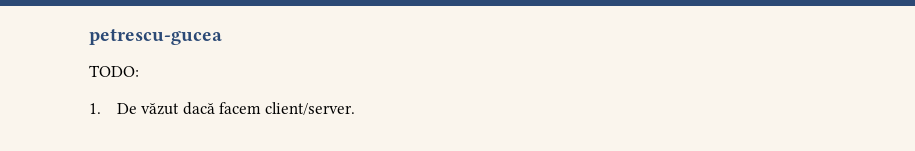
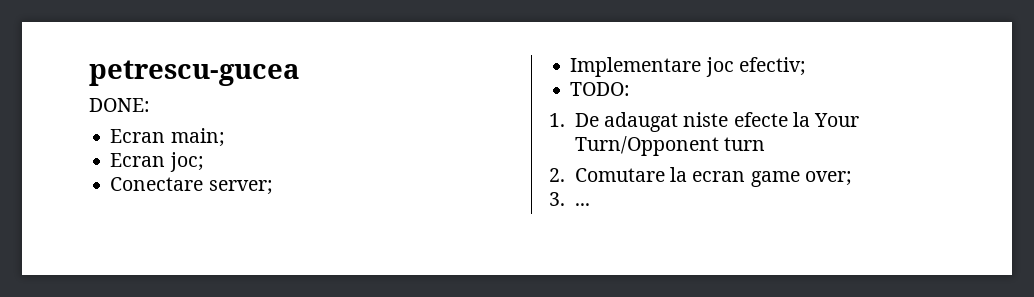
+ DONE:
+ Ecran main;
+ Ecran joc;
+ Conectare server;
+ Implementare joc efectiv;
  TODO:
- 1. De văzut dacă facem client/server.
+ 1. De adaugat niste efecte la Your Turn/Opponent turn
+ 2. Comutare la ecran game over;
+ 3. ...

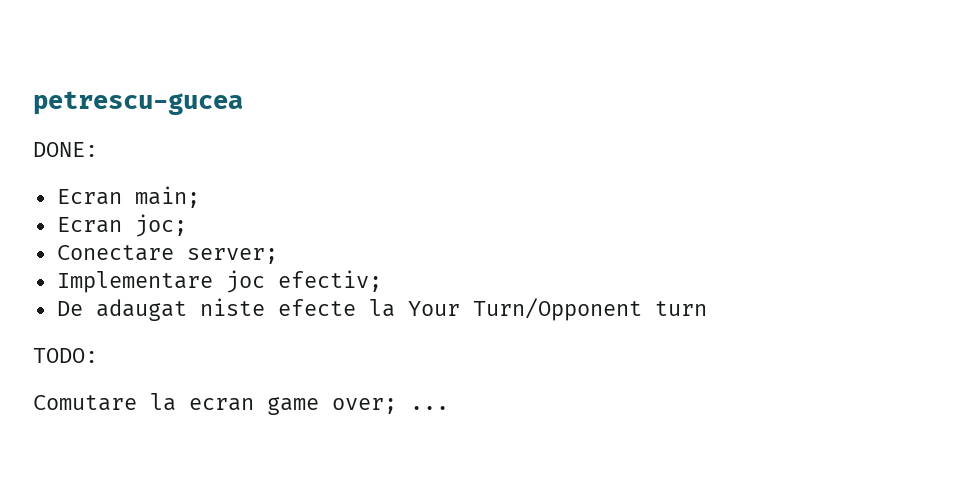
- TODO:
- 1. De adaugat niste efecte la Your Turn/Opponent turn
+ De adaugat niste efecte la Your Turn/Opponent turn
- 2. Comutare la ecran game over;
- 3. ...
+ TODO:
+ Comutare la ecran game over; ...

